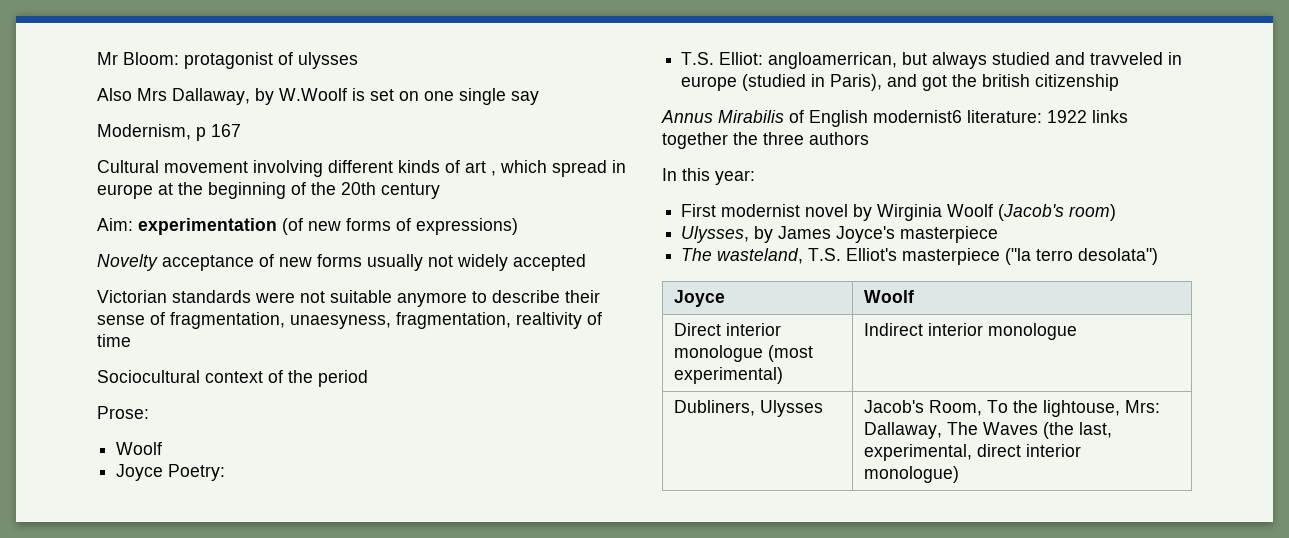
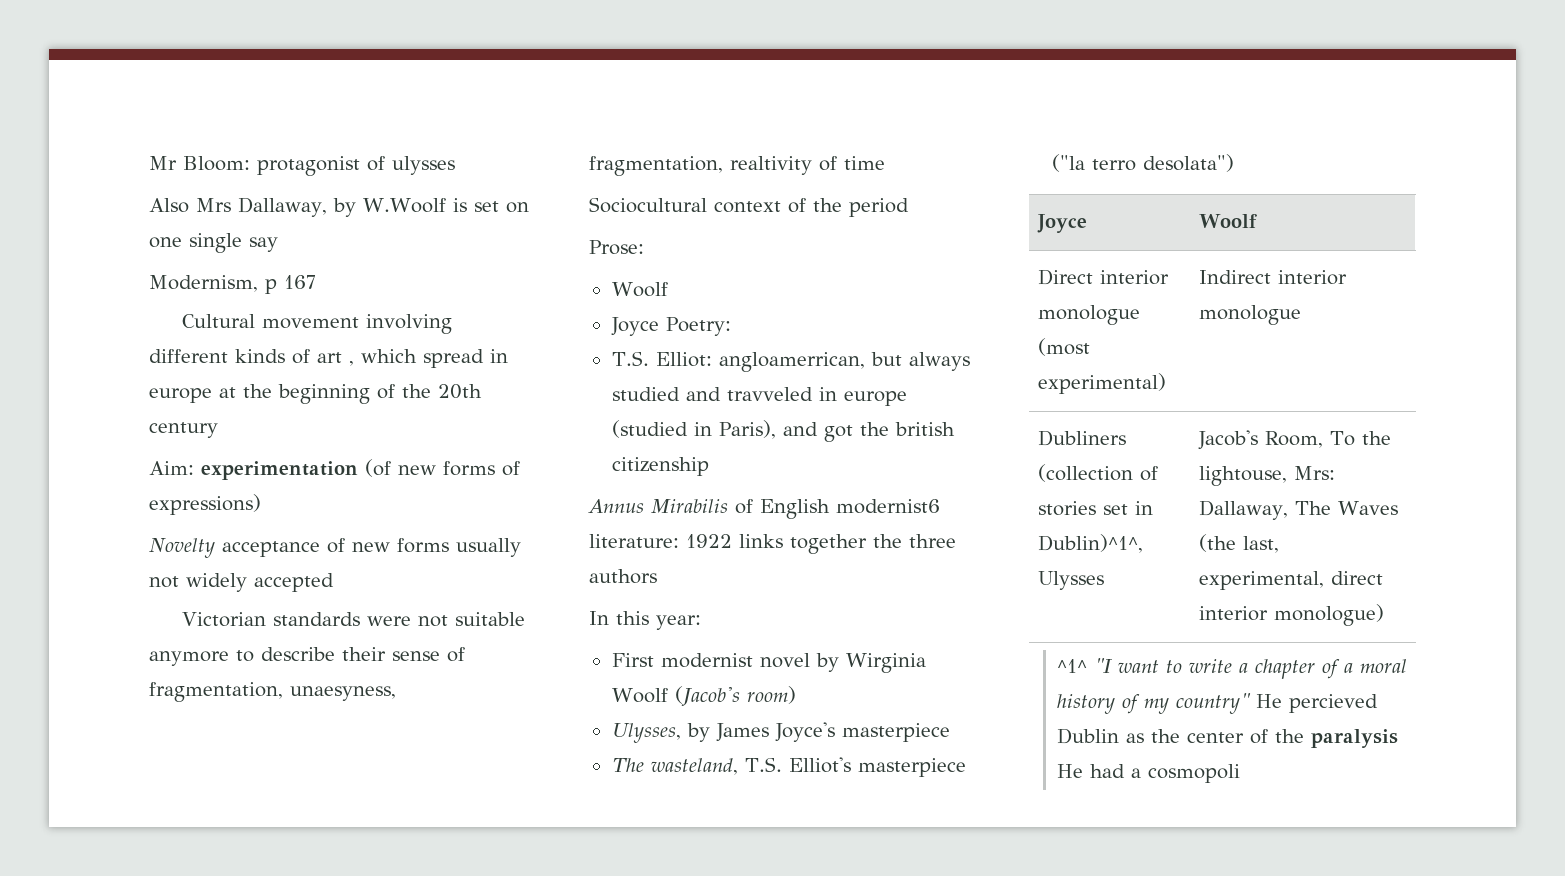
- Dubliners, Ulysses | Jacob's Room, To the lightouse, Mrs: Dallaway, The Waves (the last, experimental, direct interior monologue)
+ Dubliners (collection of stories set in Dublin)^1^, Ulysses | Jacob's Room, To the lightouse, Mrs: Dallaway, The Waves (the last, experimental, direct interior monologue)
+ ^1^ "I want to write a chapter of a moral history of my country" He percieved Dublin as the center of the paralysis He had a cosmopoli

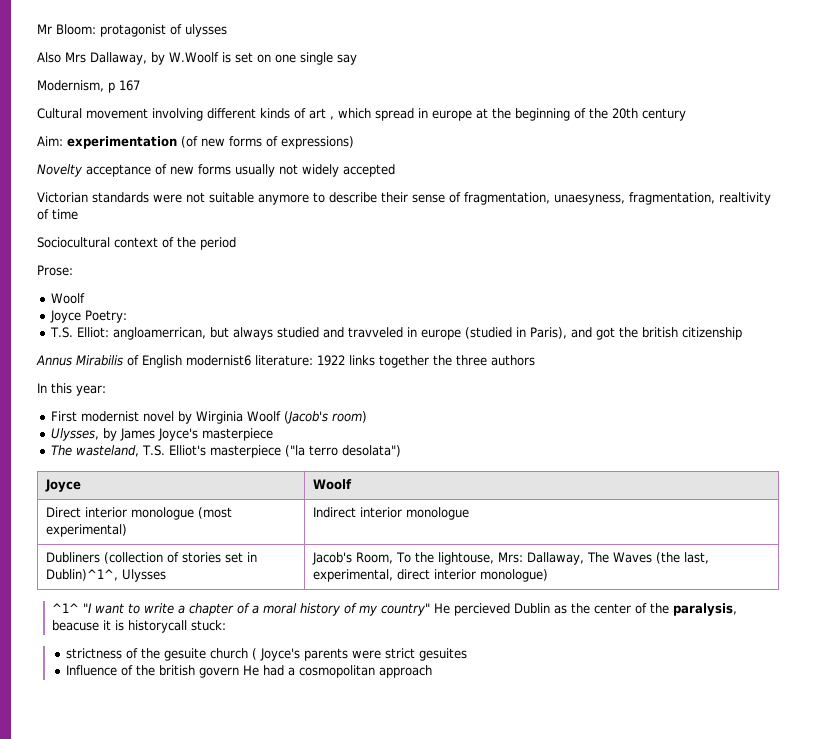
- ^1^ "I want to write a chapter of a moral history of my country" He percieved Dublin as the center of the paralysis He had a cosmopoli
+ ^1^ "I want to write a chapter of a moral history of my country" He percieved Dublin as the center of the paralysis, beacuse it is historycall stuck:
+ strictness of the gesuite church ( Joyce's parents were strict gesuites
+ Influence of the british govern He had a cosmopolitan approach

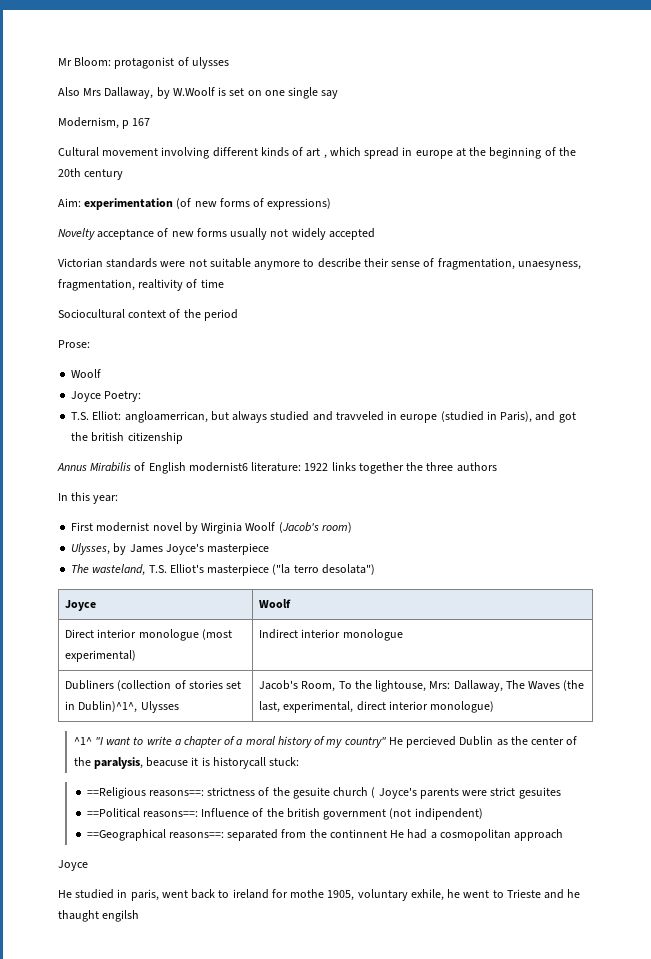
- strictness of the gesuite church ( Joyce's parents were strict gesuites
+ ==Religious reasons==: strictness of the gesuite church ( Joyce's parents were strict gesuites
- Influence of the british govern He had a cosmopolitan approach
+ ==Political reasons==: Influence of the british government (not indipendent)
+ ==Geographical reasons==: separated from the continnent He had a cosmopolitan approach
+ Joyce
+ He studied in paris, went back to ireland for mothe 1905, voluntary exhile, he went to Trieste and he thaught engilsh

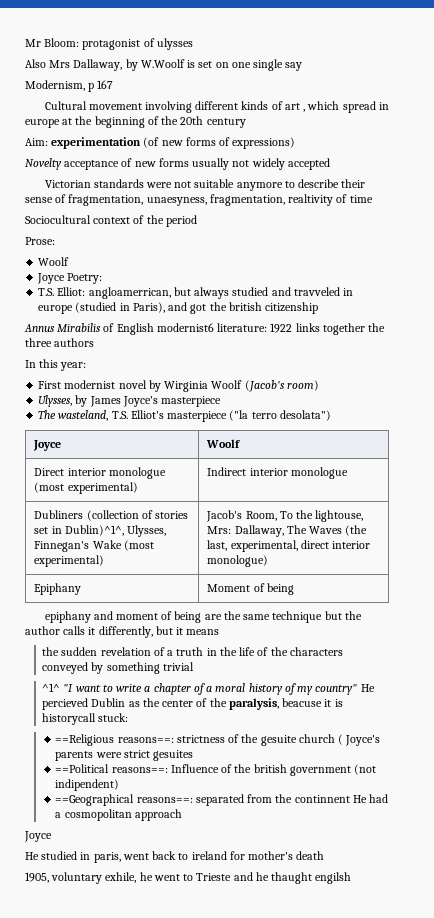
- Dubliners (collection of stories set in Dublin)^1^, Ulysses | Jacob's Room, To the lightouse, Mrs: Dallaway, The Waves (the last, experimental, direct interior monologue)
+ Dubliners (collection of stories set in Dublin)^1^, Ulysses, Finnegan's Wake (most experimental) | Jacob's Room, To the lightouse, Mrs: Dallaway, The Waves (the last, experimental, direct interior monologue)
+ Epiphany | Moment of being
+ epiphany and moment of being are the same technique but the author calls it differently, but it means
+ the sudden revelation of a truth in the life of the characters conveyed by something trivial
- He studied in paris, went back to ireland for mothe 1905, voluntary exhile, he went to Trieste and he thaught engilsh
+ He studied in paris, went back to ireland for mother's death
+ 1905, voluntary exhile, he went to Trieste and he thaught engilsh

